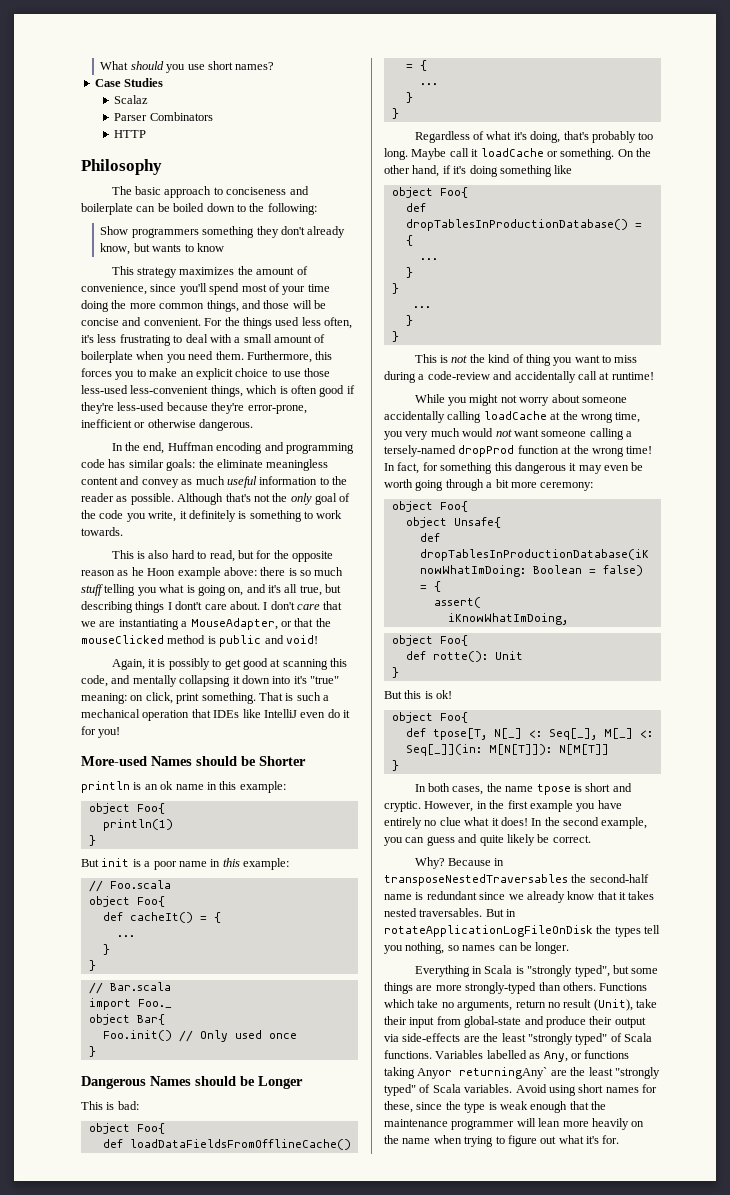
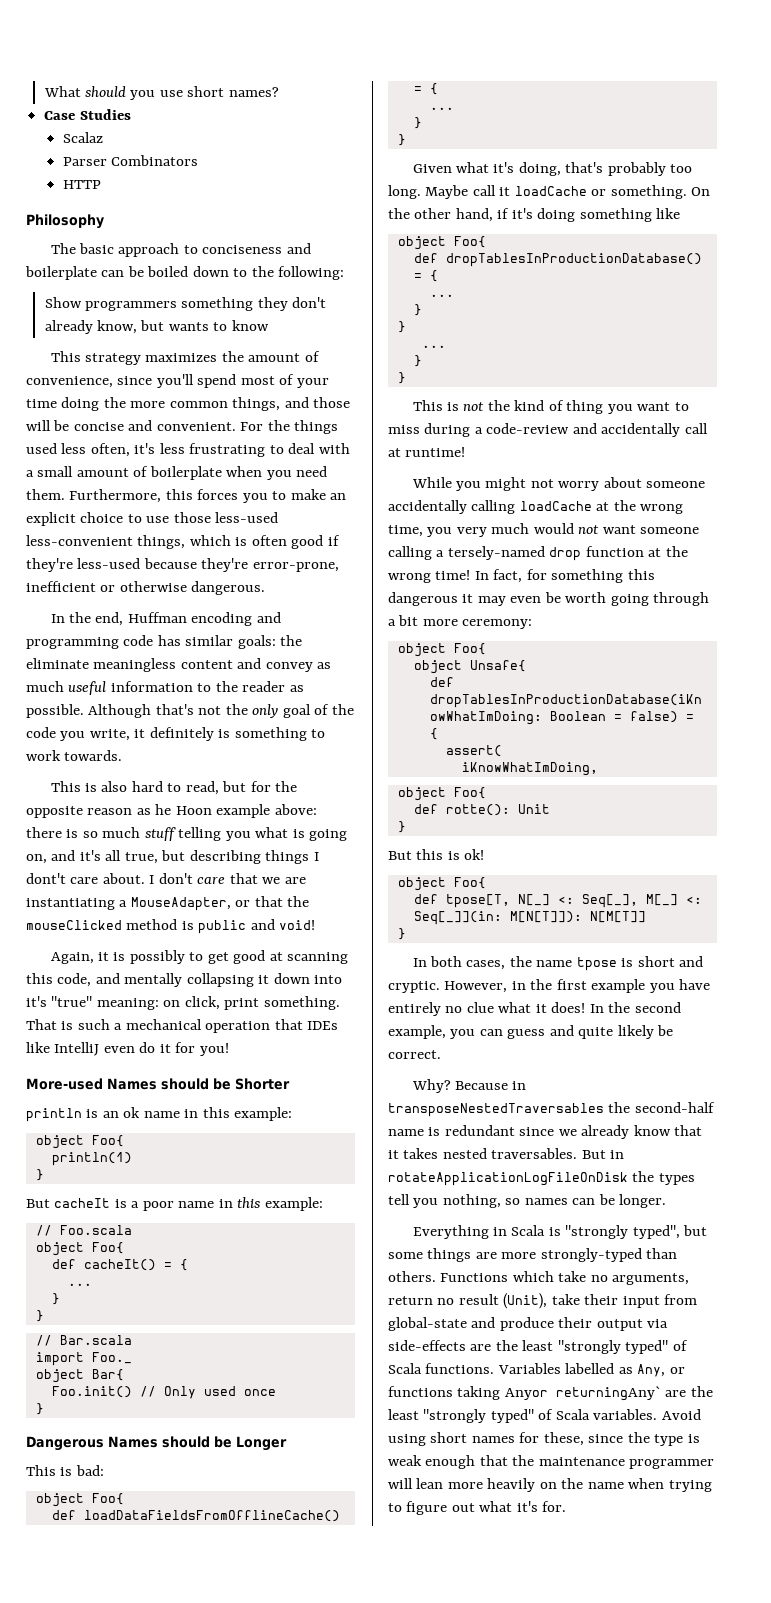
- But init is a poor name in this example:
+ But cacheIt is a poor name in this example:
- Regardless of what it's doing, that's probably too long.
+ Given what it's doing, that's probably too long.
- While you might not worry about someone accidentally calling loadCache at the wrong time, you very much would not want someone calling a tersely-named dropProd function at the wrong time!
+ While you might not worry about someone accidentally calling loadCache at the wrong time, you very much would not want someone calling a tersely-named drop function at the wrong time!

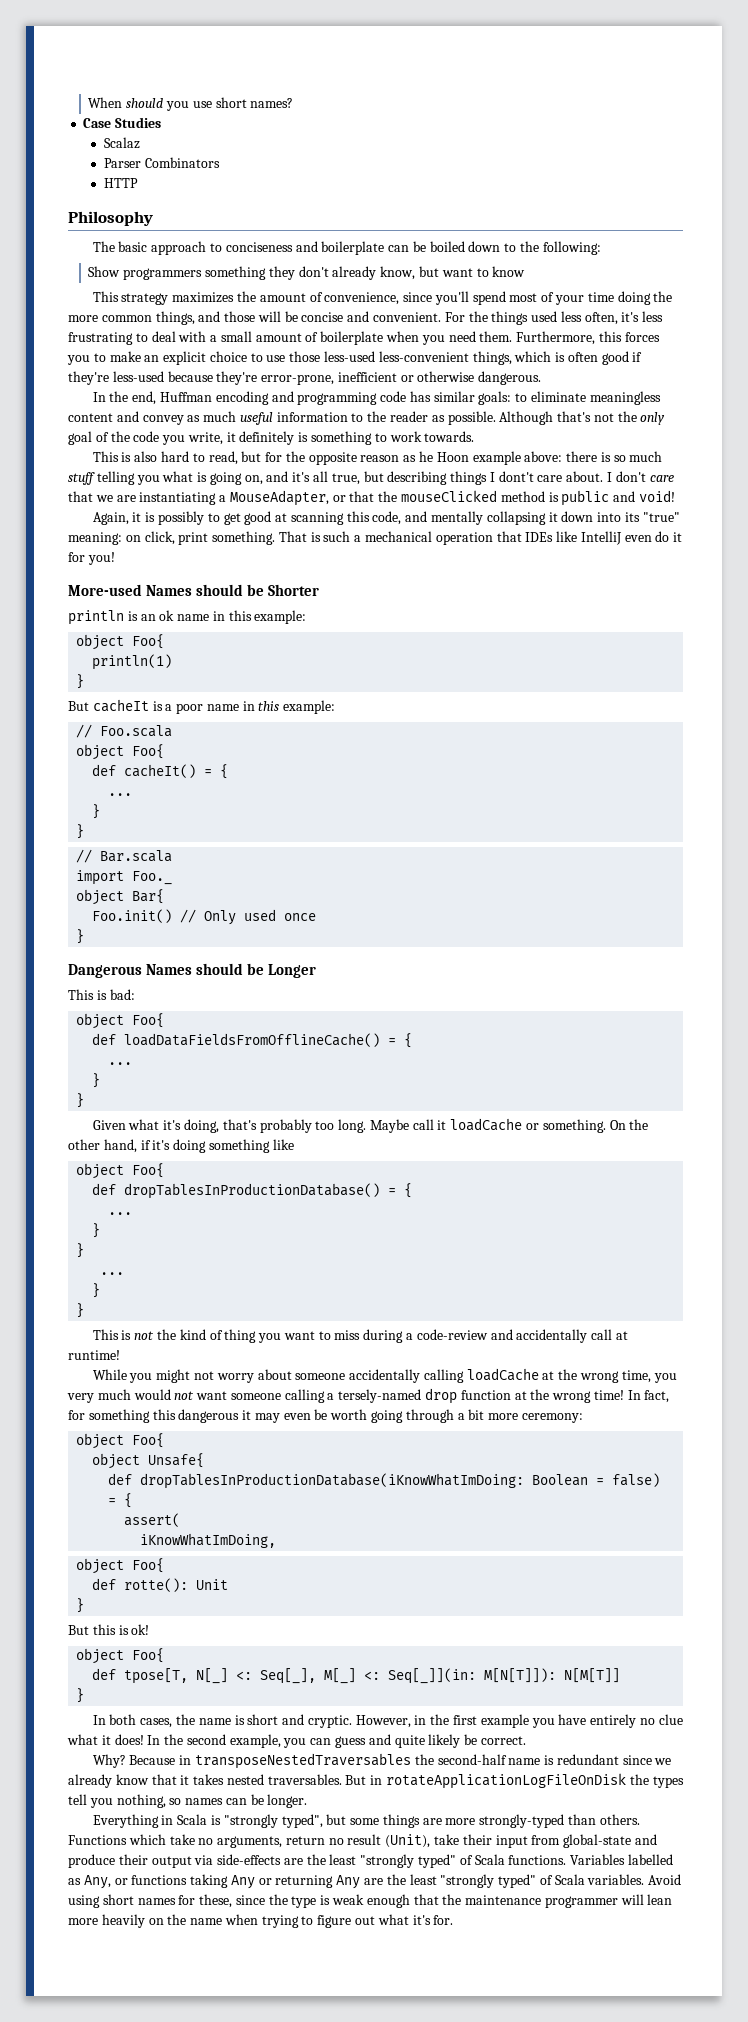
- What should you use short names?
+ When should you use short names?
- Show programmers something they don't already know, but wants to know
+ Show programmers something they don't already know, but want to know
- In the end, Huffman encoding and programming code has similar goals: the eliminate meaningless content and convey as much useful information to the reader as possible.
+ In the end, Huffman encoding and programming code has similar goals: to eliminate meaningless content and convey as much useful information to the reader as possible.
- Again, it is possibly to get good at scanning this code, and mentally collapsing it down into it's "true" meaning: on click, print something.
+ Again, it is possibly to get good at scanning this code, and mentally collapsing it down into its "true" meaning: on click, print something.
- In both cases, the name tpose is short and cryptic.
+ In both cases, the name is short and cryptic.
- Variables labelled as Any, or functions taking Anyor returningAny` are the least "strongly typed" of Scala variables.
+ Variables labelled as Any, or functions taking Any or returning Any are the least "strongly typed" of Scala variables.

